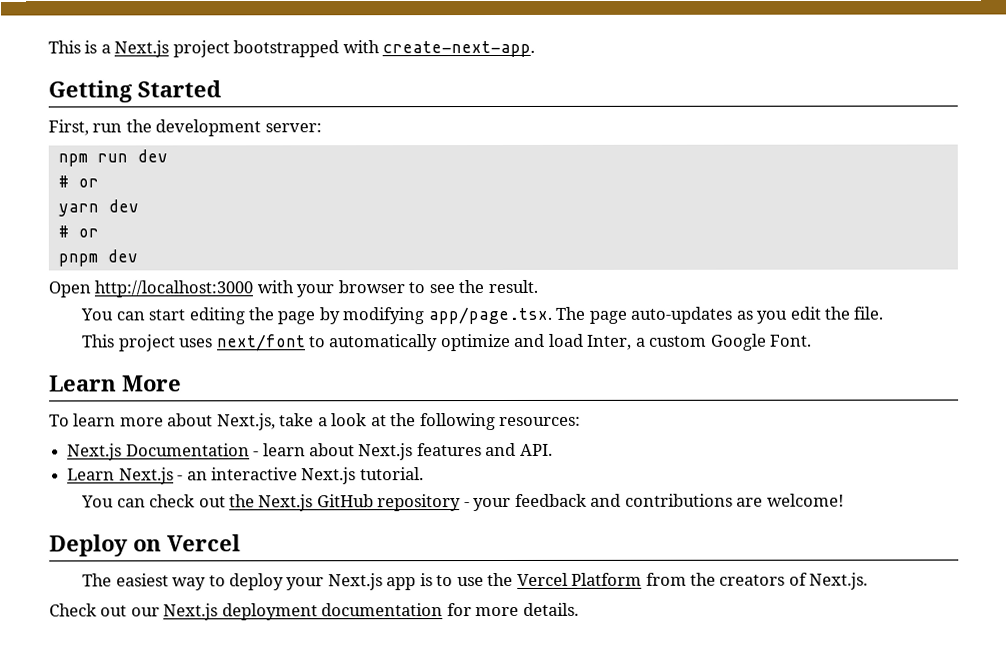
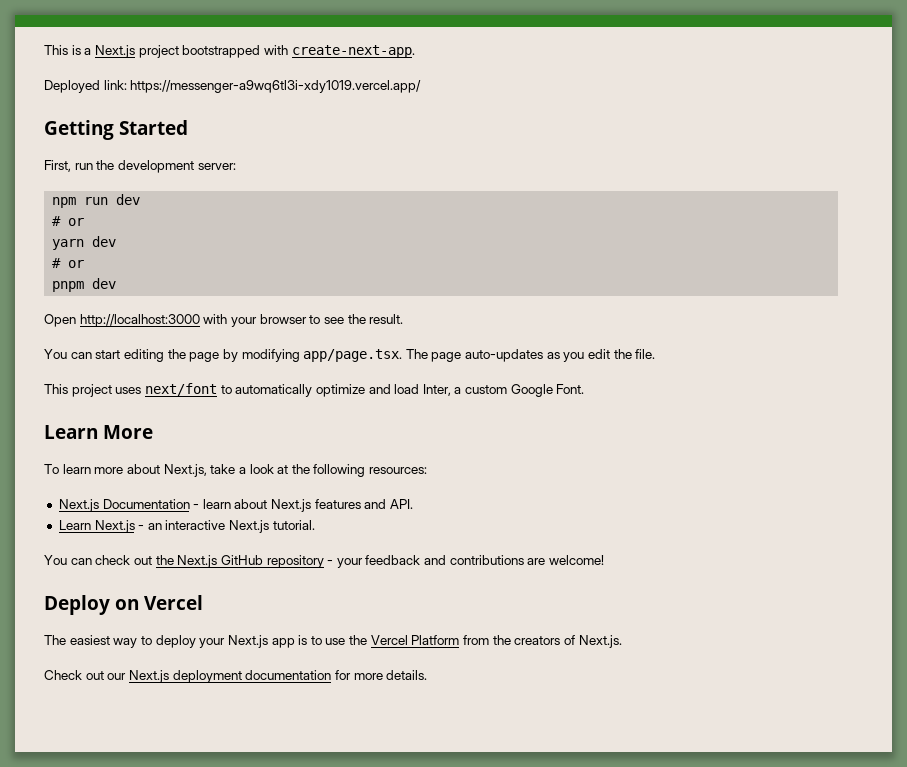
+ Deployed link: https://messenger-a9wq6tl3i-xdy1019.vercel.app/

